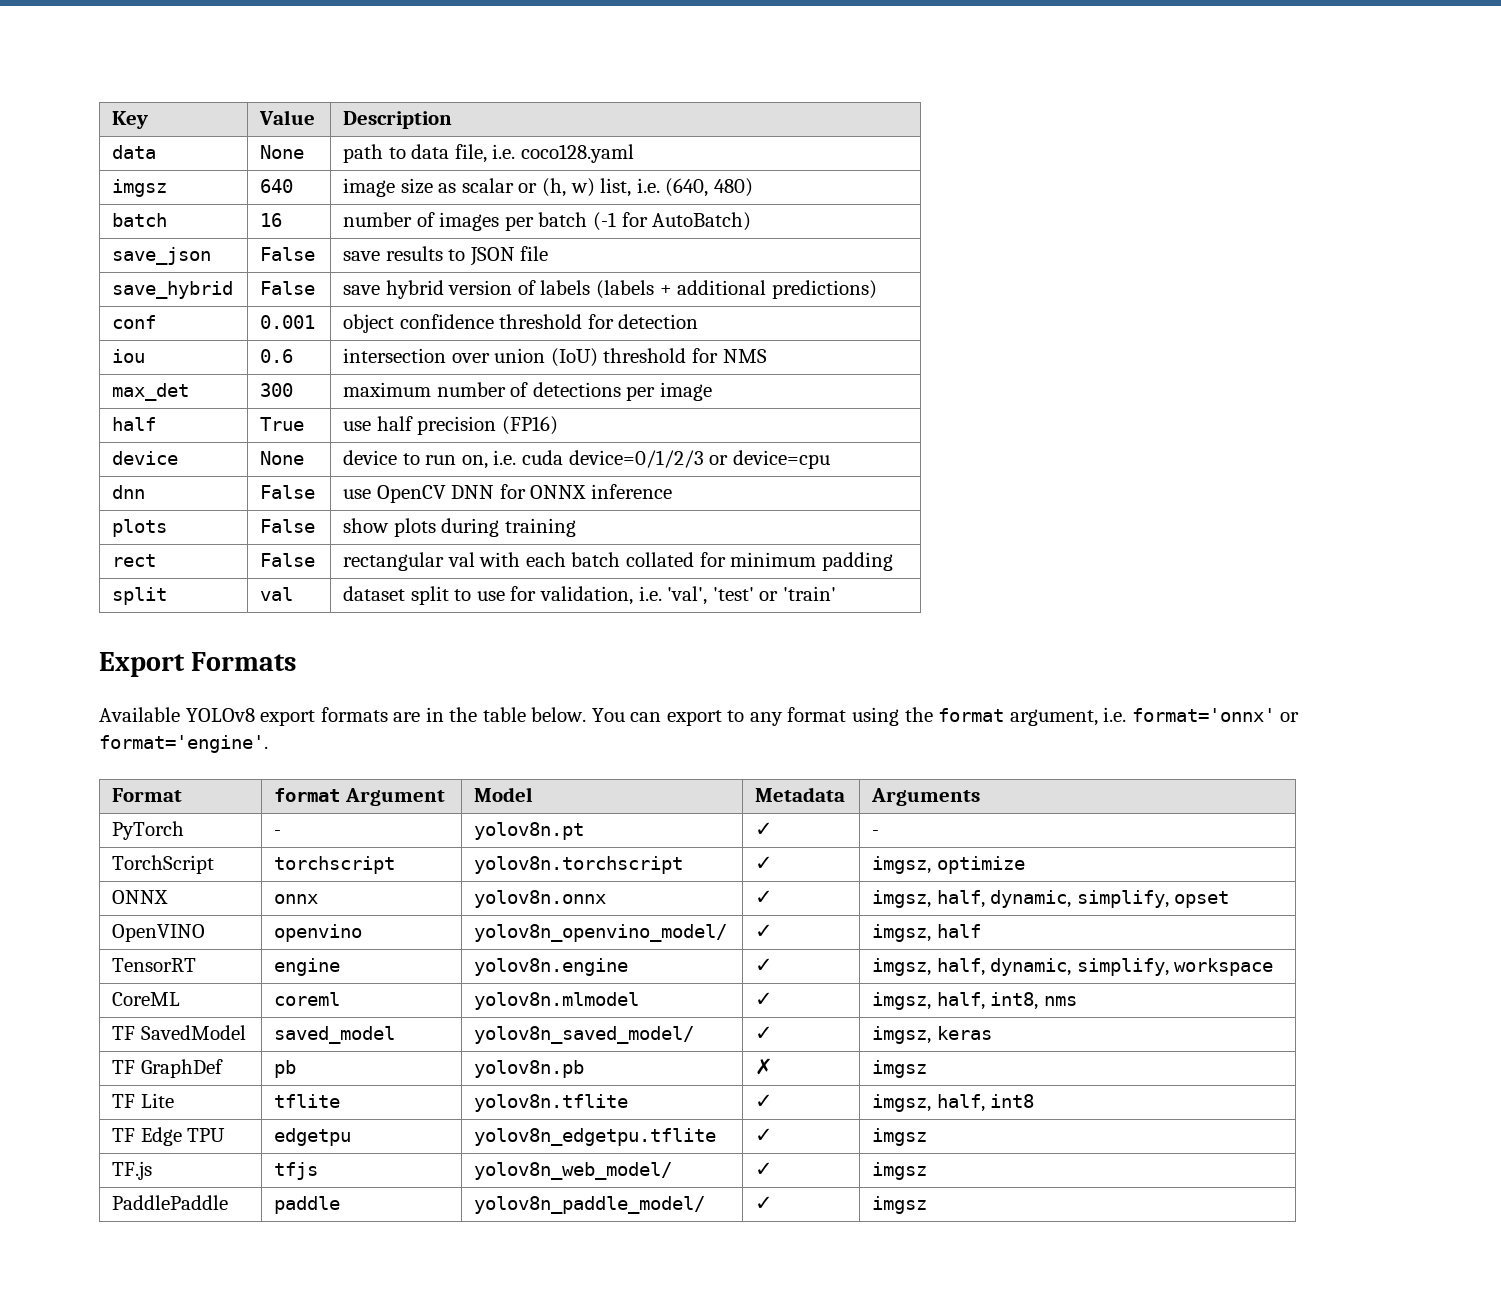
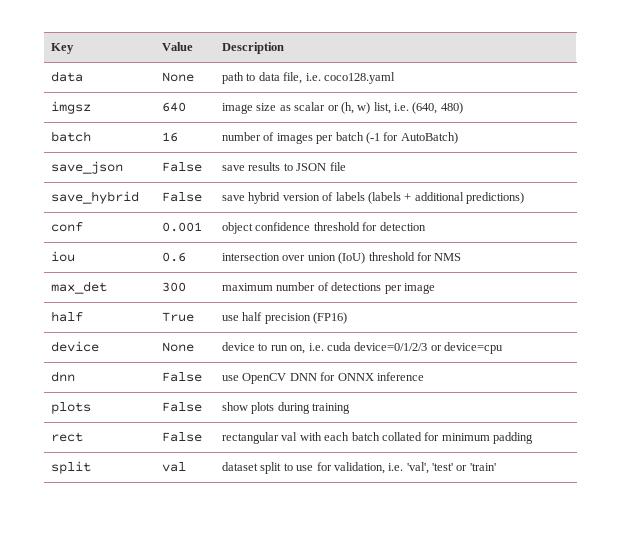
- Export Formats
- Available YOLOv8 export formats are in the table below. You can export to any format using the format argument, i.e. format='onnx' or format='engine'.
- Format | format Argument | Model | Metadata | Arguments
- PyTorch | - | yolov8n.pt | ✓ | -
- TorchScript | torchscript | yolov8n.torchscript | ✓ | imgsz, optimize
- ONNX | onnx | yolov8n.onnx | ✓ | imgsz, half, dynamic, simplify, opset
- OpenVINO | openvino | yolov8n_openvino_model/ | ✓ | imgsz, half
- TensorRT | engine | yolov8n.engine | ✓ | imgsz, half, dynamic, simplify, workspace
- CoreML | coreml | yolov8n.mlmodel | ✓ | imgsz, half, int8, nms
- TF SavedModel | saved_model | yolov8n_saved_model/ | ✓ | imgsz, keras
- TF GraphDef | pb | yolov8n.pb | ✗ | imgsz
- TF Lite | tflite | yolov8n.tflite | ✓ | imgsz, half, int8
- TF Edge TPU | edgetpu | yolov8n_edgetpu.tflite | ✓ | imgsz
- TF.js | tfjs | yolov8n_web_model/ | ✓ | imgsz
- PaddlePaddle | paddle | yolov8n_paddle_model/ | ✓ | imgsz

